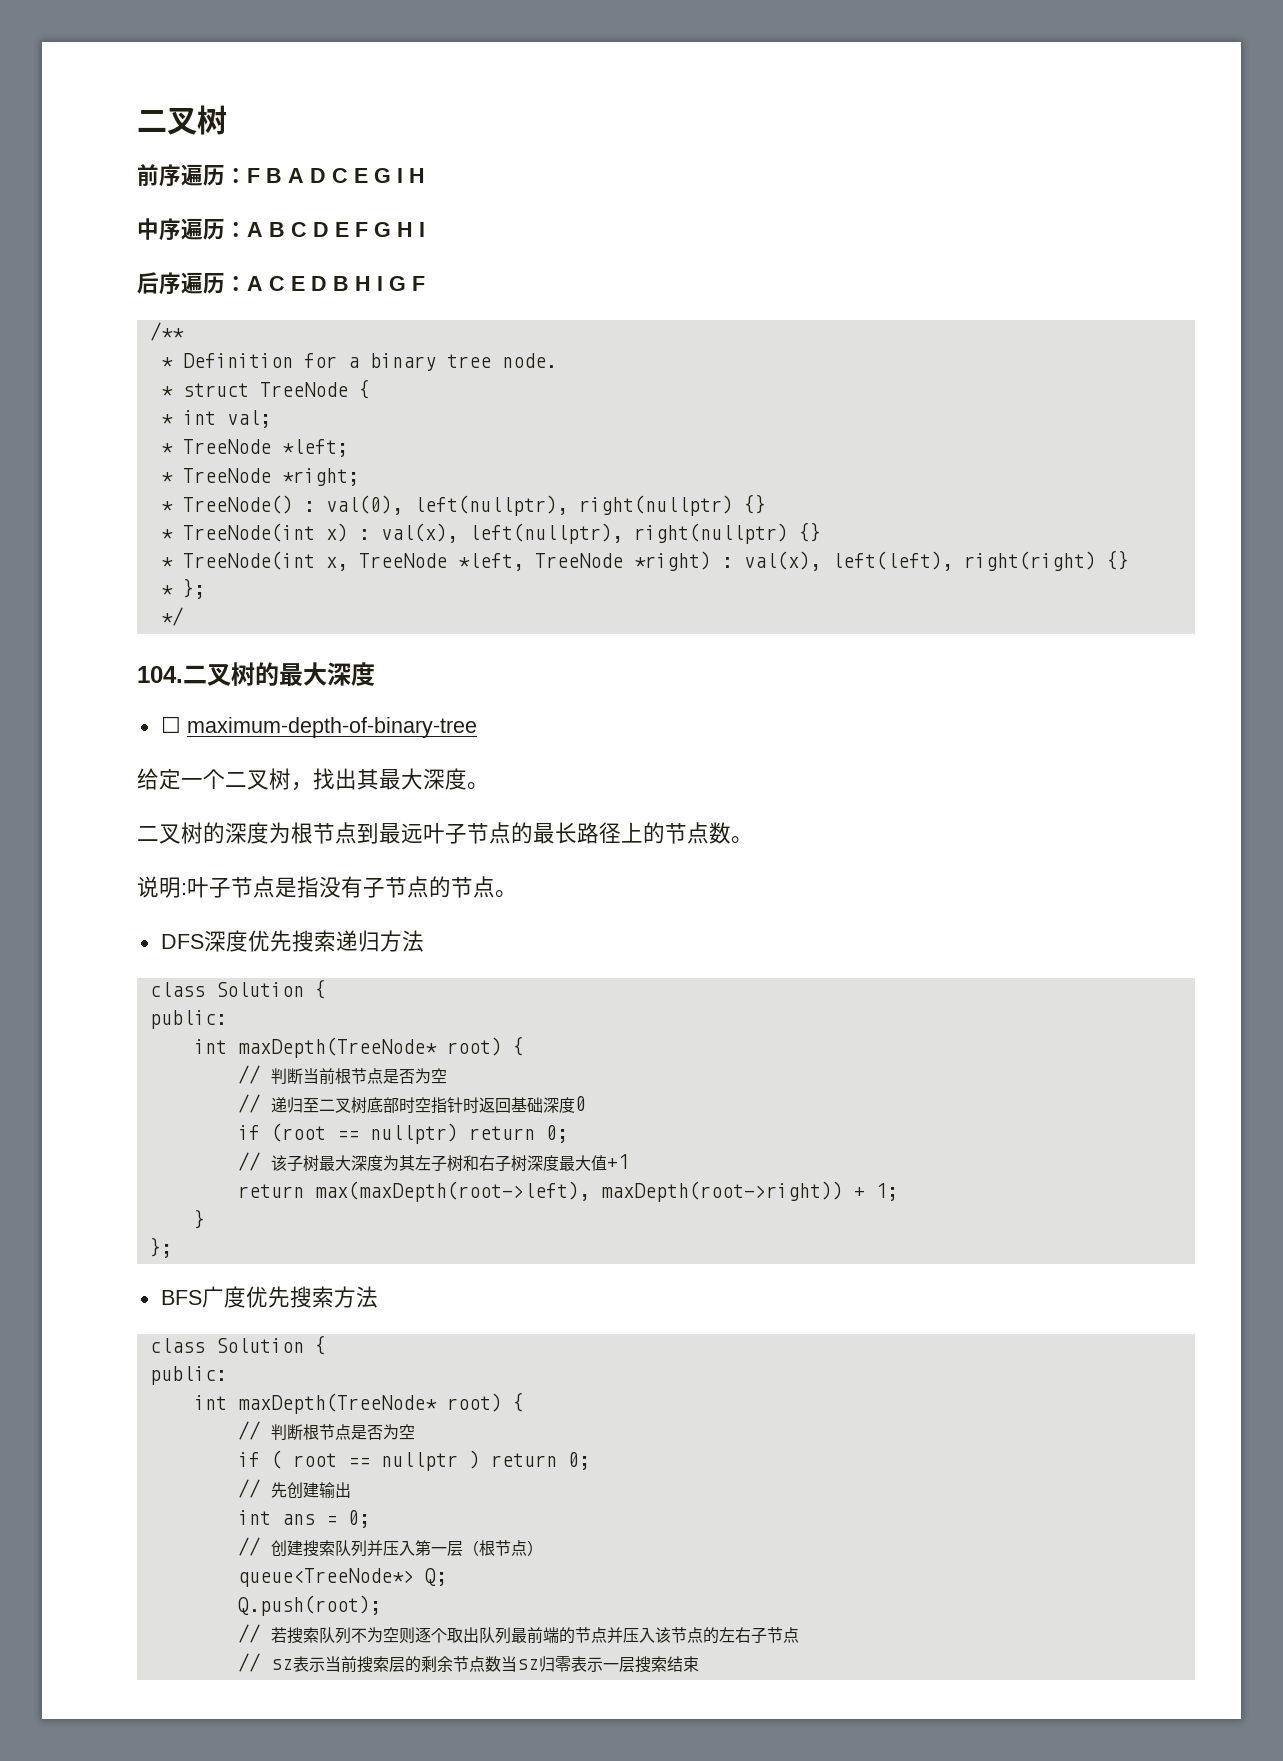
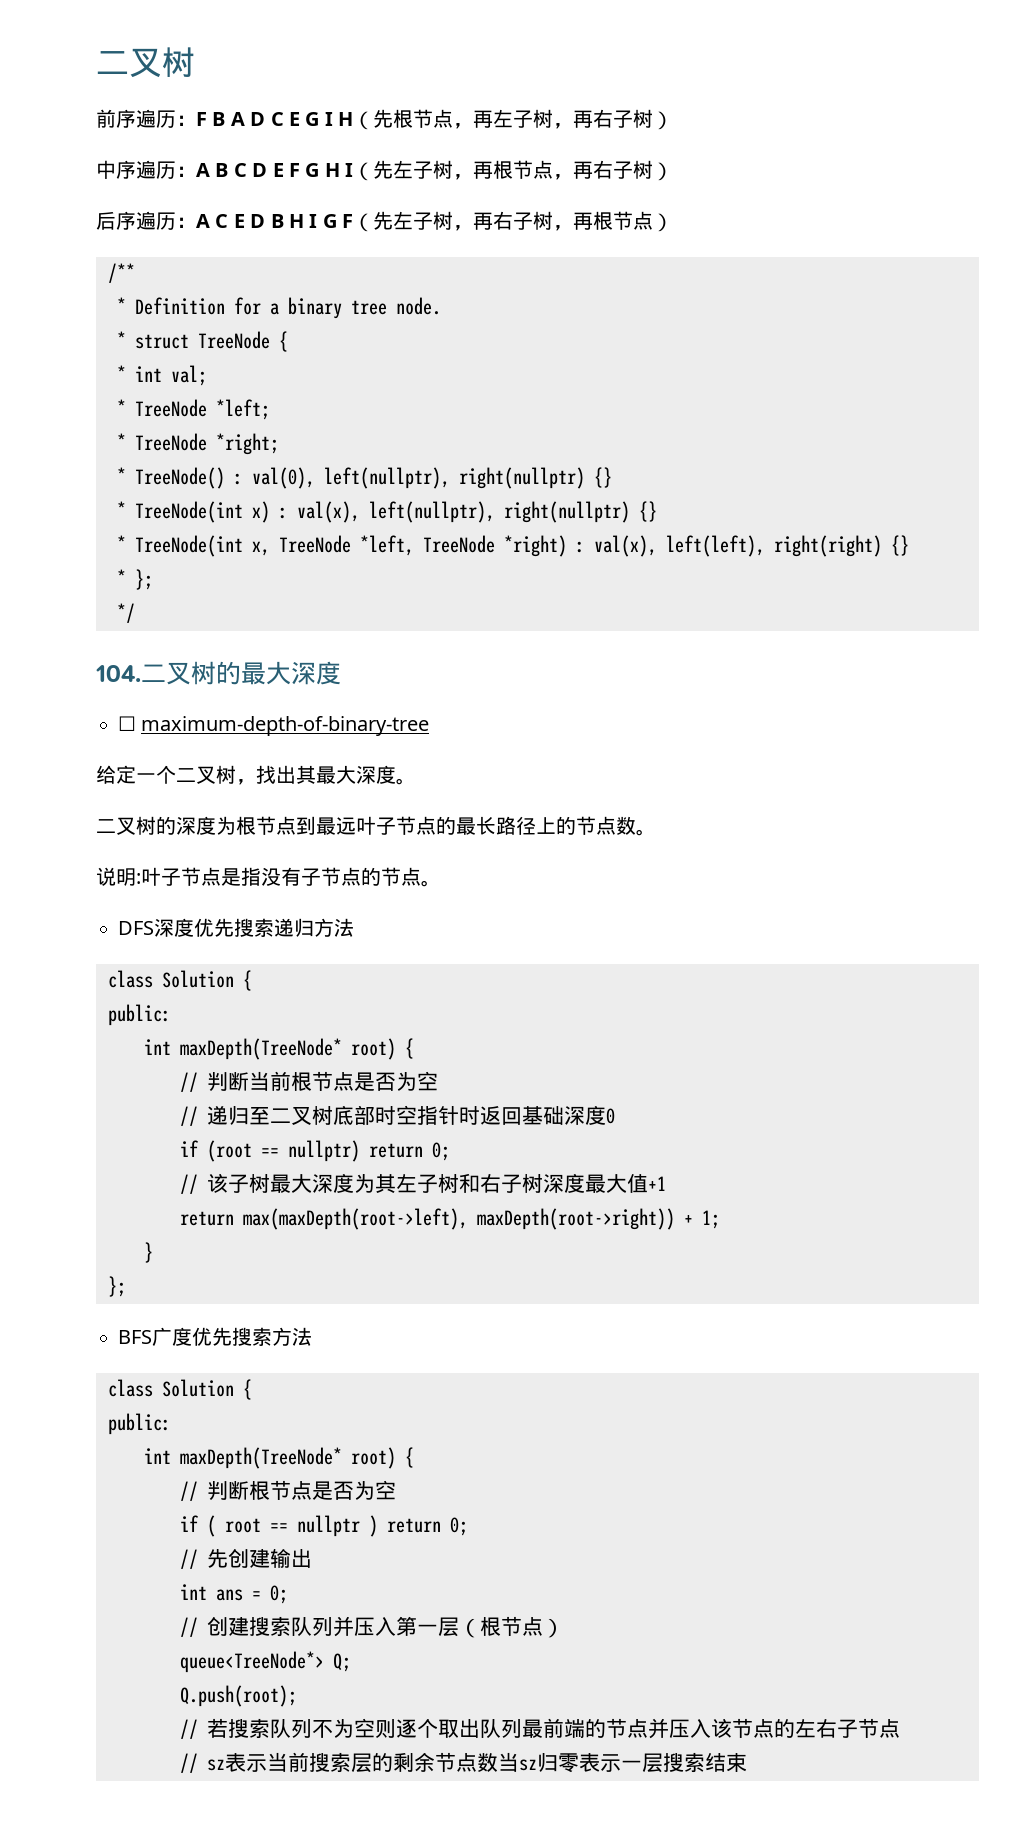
- 前序遍历：F B A D C E G I H
+ 前序遍历：F B A D C E G I H（先根节点，再左子树，再右子树）
- 中序遍历：A B C D E F G H I
+ 中序遍历：A B C D E F G H I（先左子树，再根节点，再右子树）
- 后序遍历：A C E D B H I G F
+ 后序遍历：A C E D B H I G F（先左子树，再右子树，再根节点）

